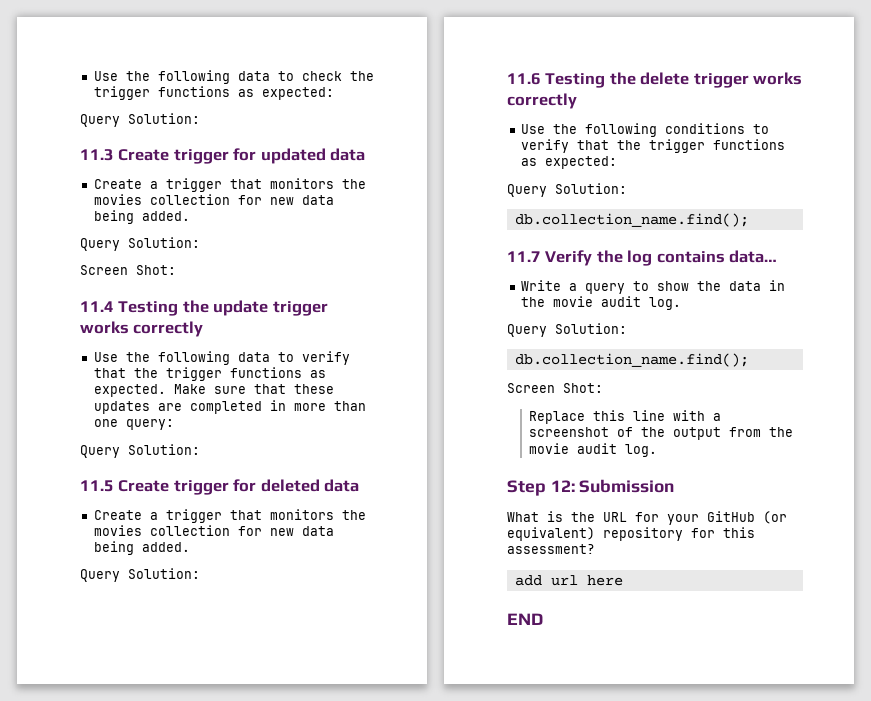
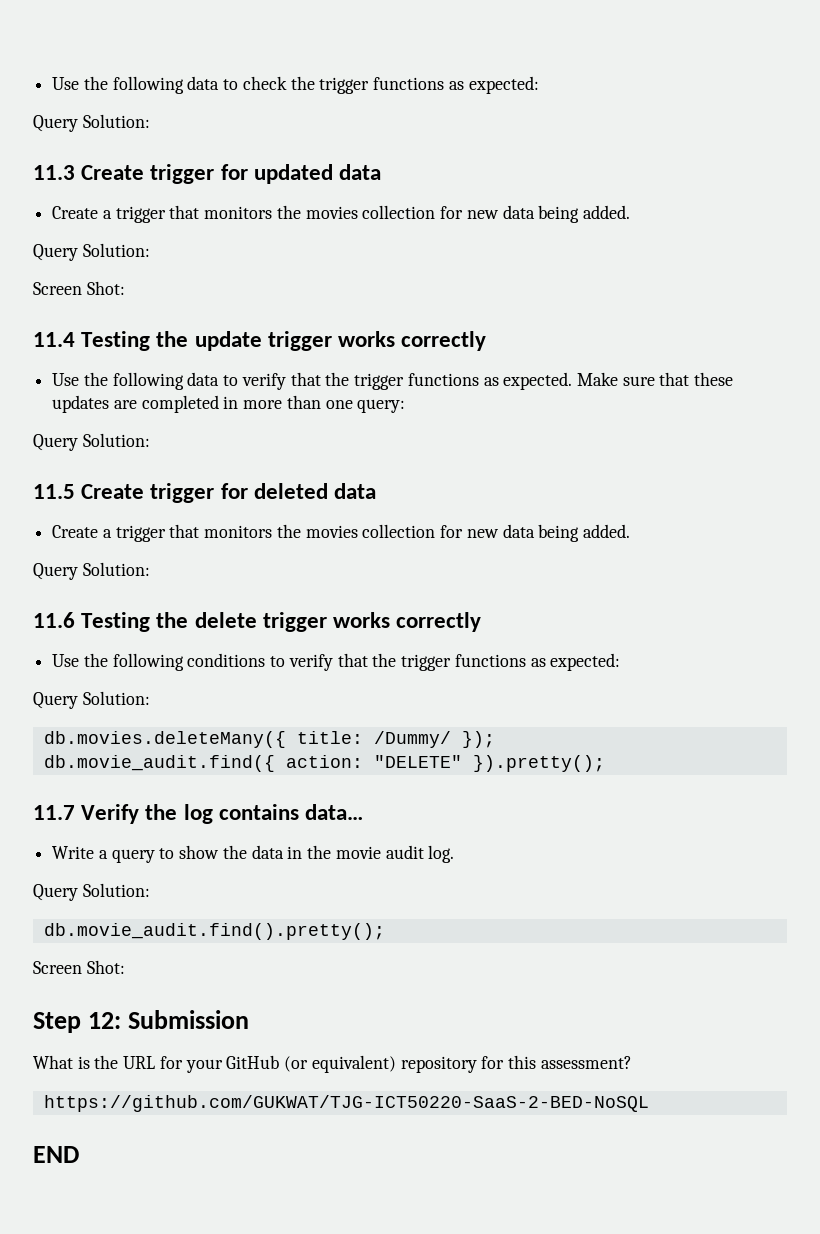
  Use the following conditions to verify that the trigger functions as expected:
  Query Solution:
- db.collection_name.find();
+ db.movies.deleteMany({ title: /Dummy/ });
+ db.movie_audit.find({ action: "DELETE" }).pretty();
  Write a query to show the data in the movie audit log.
  Query Solution:
- db.collection_name.find();
+ db.movie_audit.find().pretty();
  Screen Shot:
- Replace this line with a screenshot of the output from the movie audit log.
- add url here
+ https://github.com/GUKWAT/TJG-ICT50220-SaaS-2-BED-NoSQL

